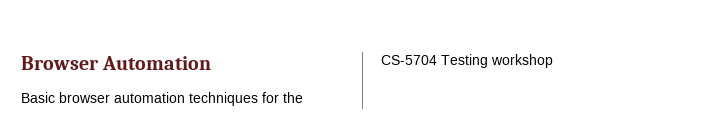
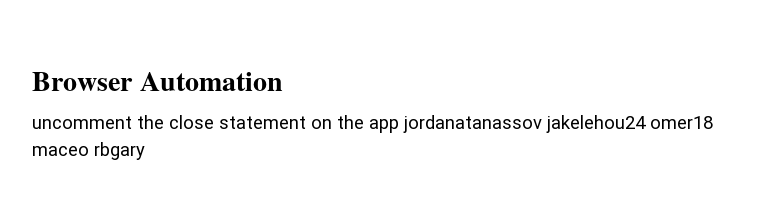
- Basic browser automation techniques for the CS-5704 Testing workshop
+ uncomment the close statement on the app jordanatanassov jakelehou24 omer18 maceo rbgary

